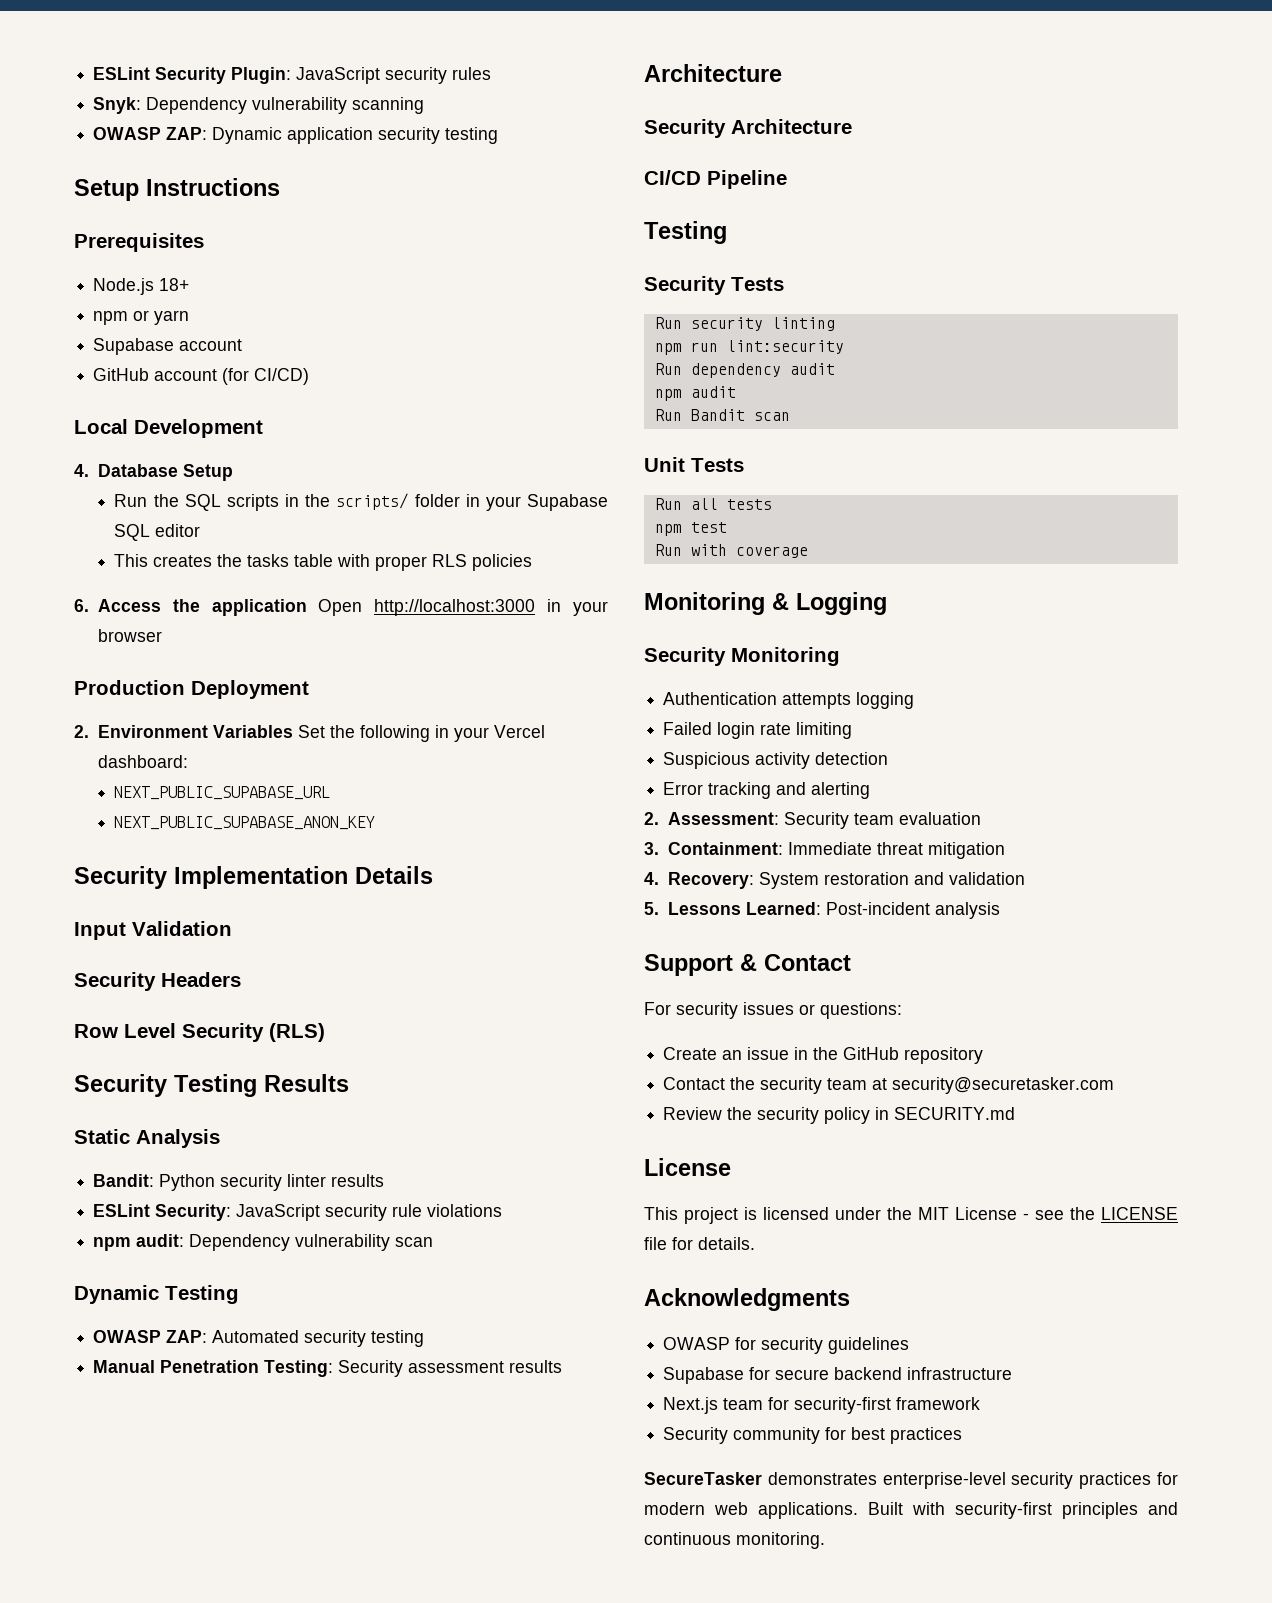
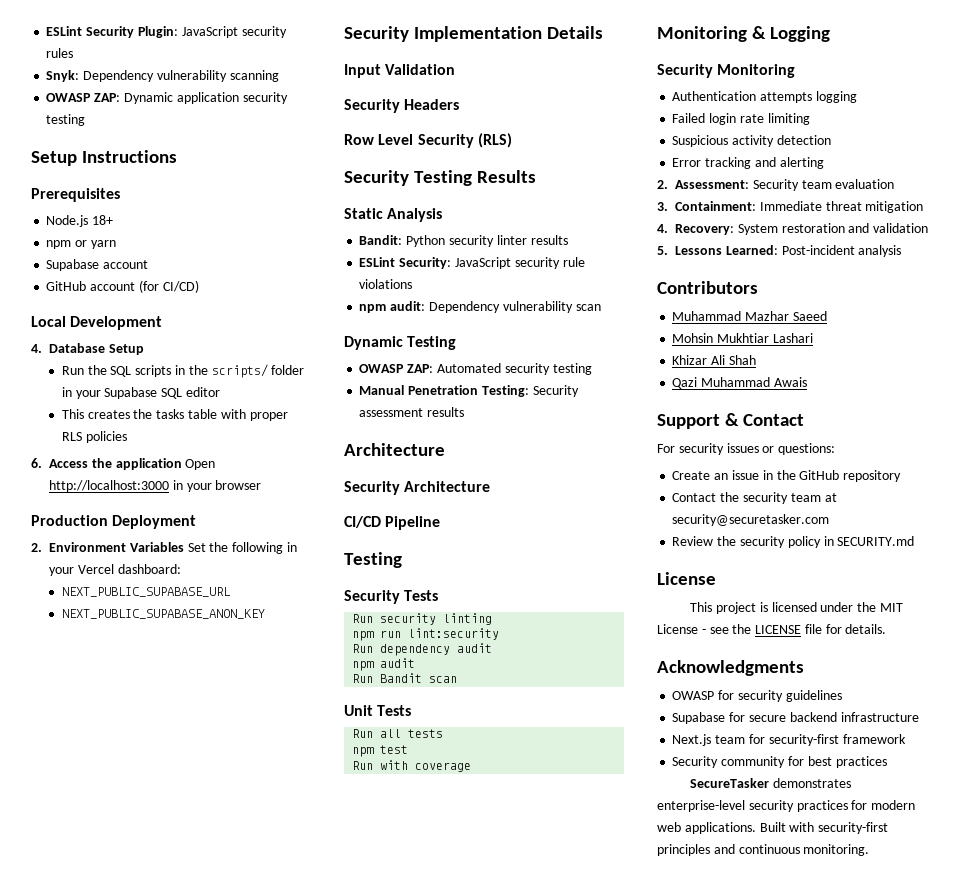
+ Contributors
+ Muhammad Mazhar Saeed
+ Mohsin Mukhtiar Lashari
+ Khizar Ali Shah
+ Qazi Muhammad Awais

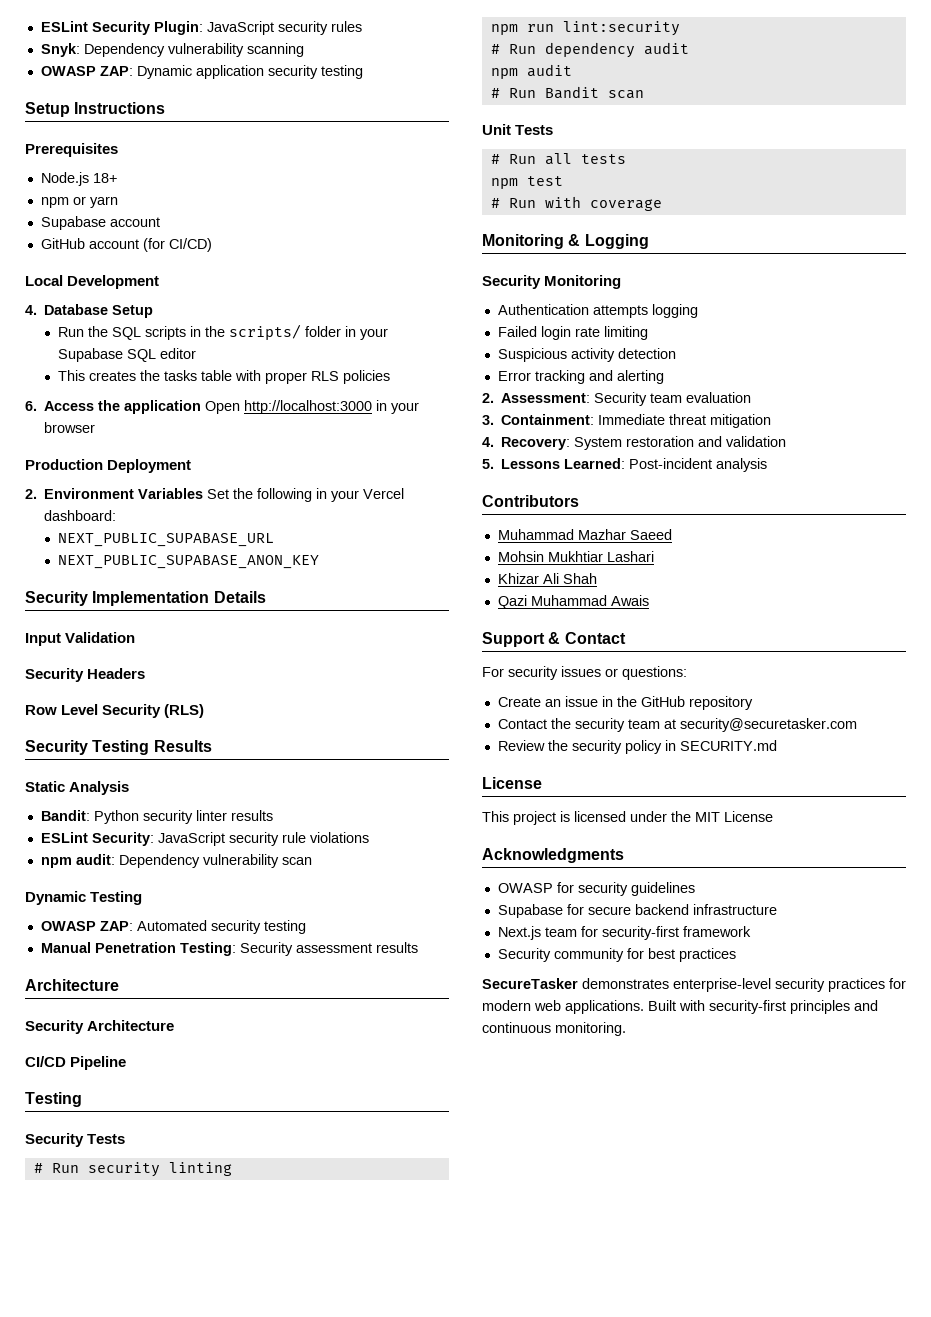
- Run security linting
+ # Run security linting
- Run dependency audit
+ # Run dependency audit
- Run Bandit scan
+ # Run Bandit scan
- Run all tests
+ # Run all tests
- Run with coverage
+ # Run with coverage
- This project is licensed under the MIT License - see the LICENSE file for details.
+ This project is licensed under the MIT License

